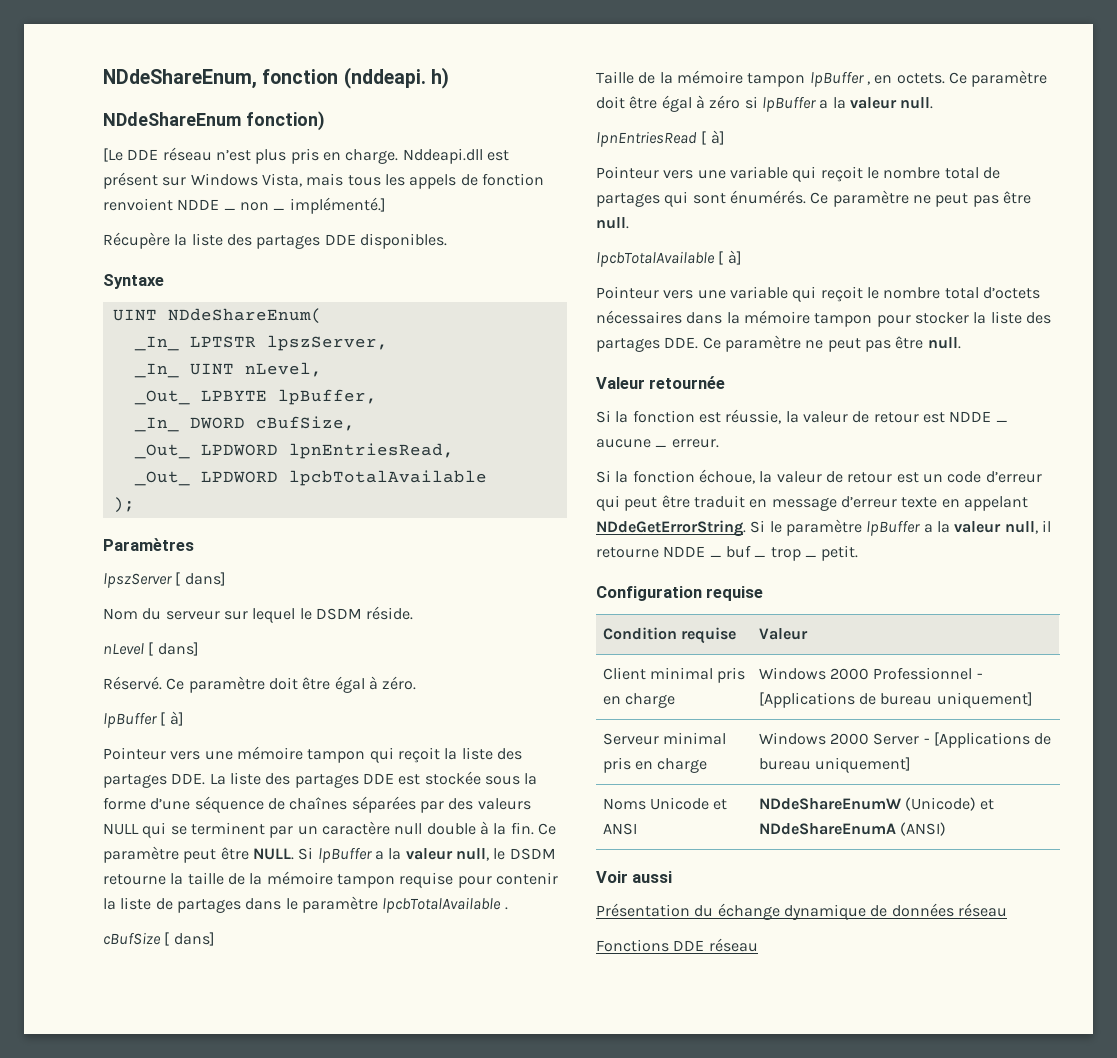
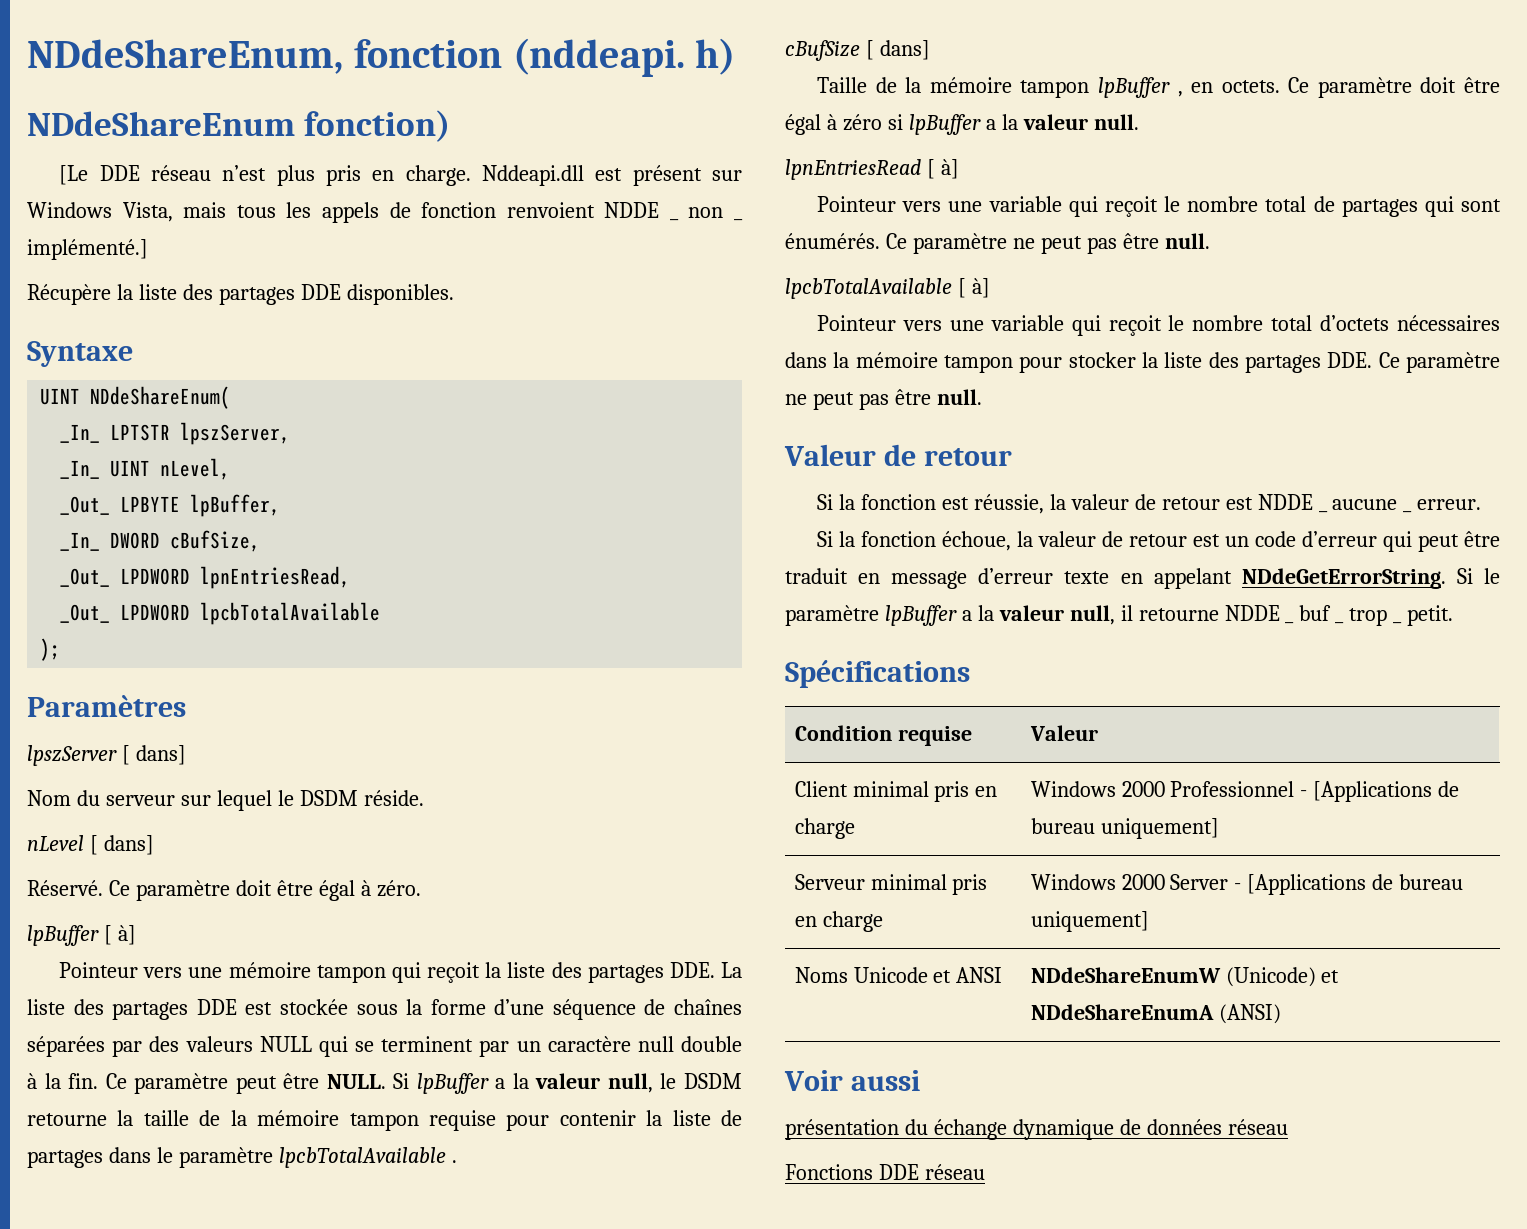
- Valeur retournée
+ Valeur de retour
- Configuration requise
+ Spécifications
- Présentation du échange dynamique de données réseau
+ présentation du échange dynamique de données réseau

